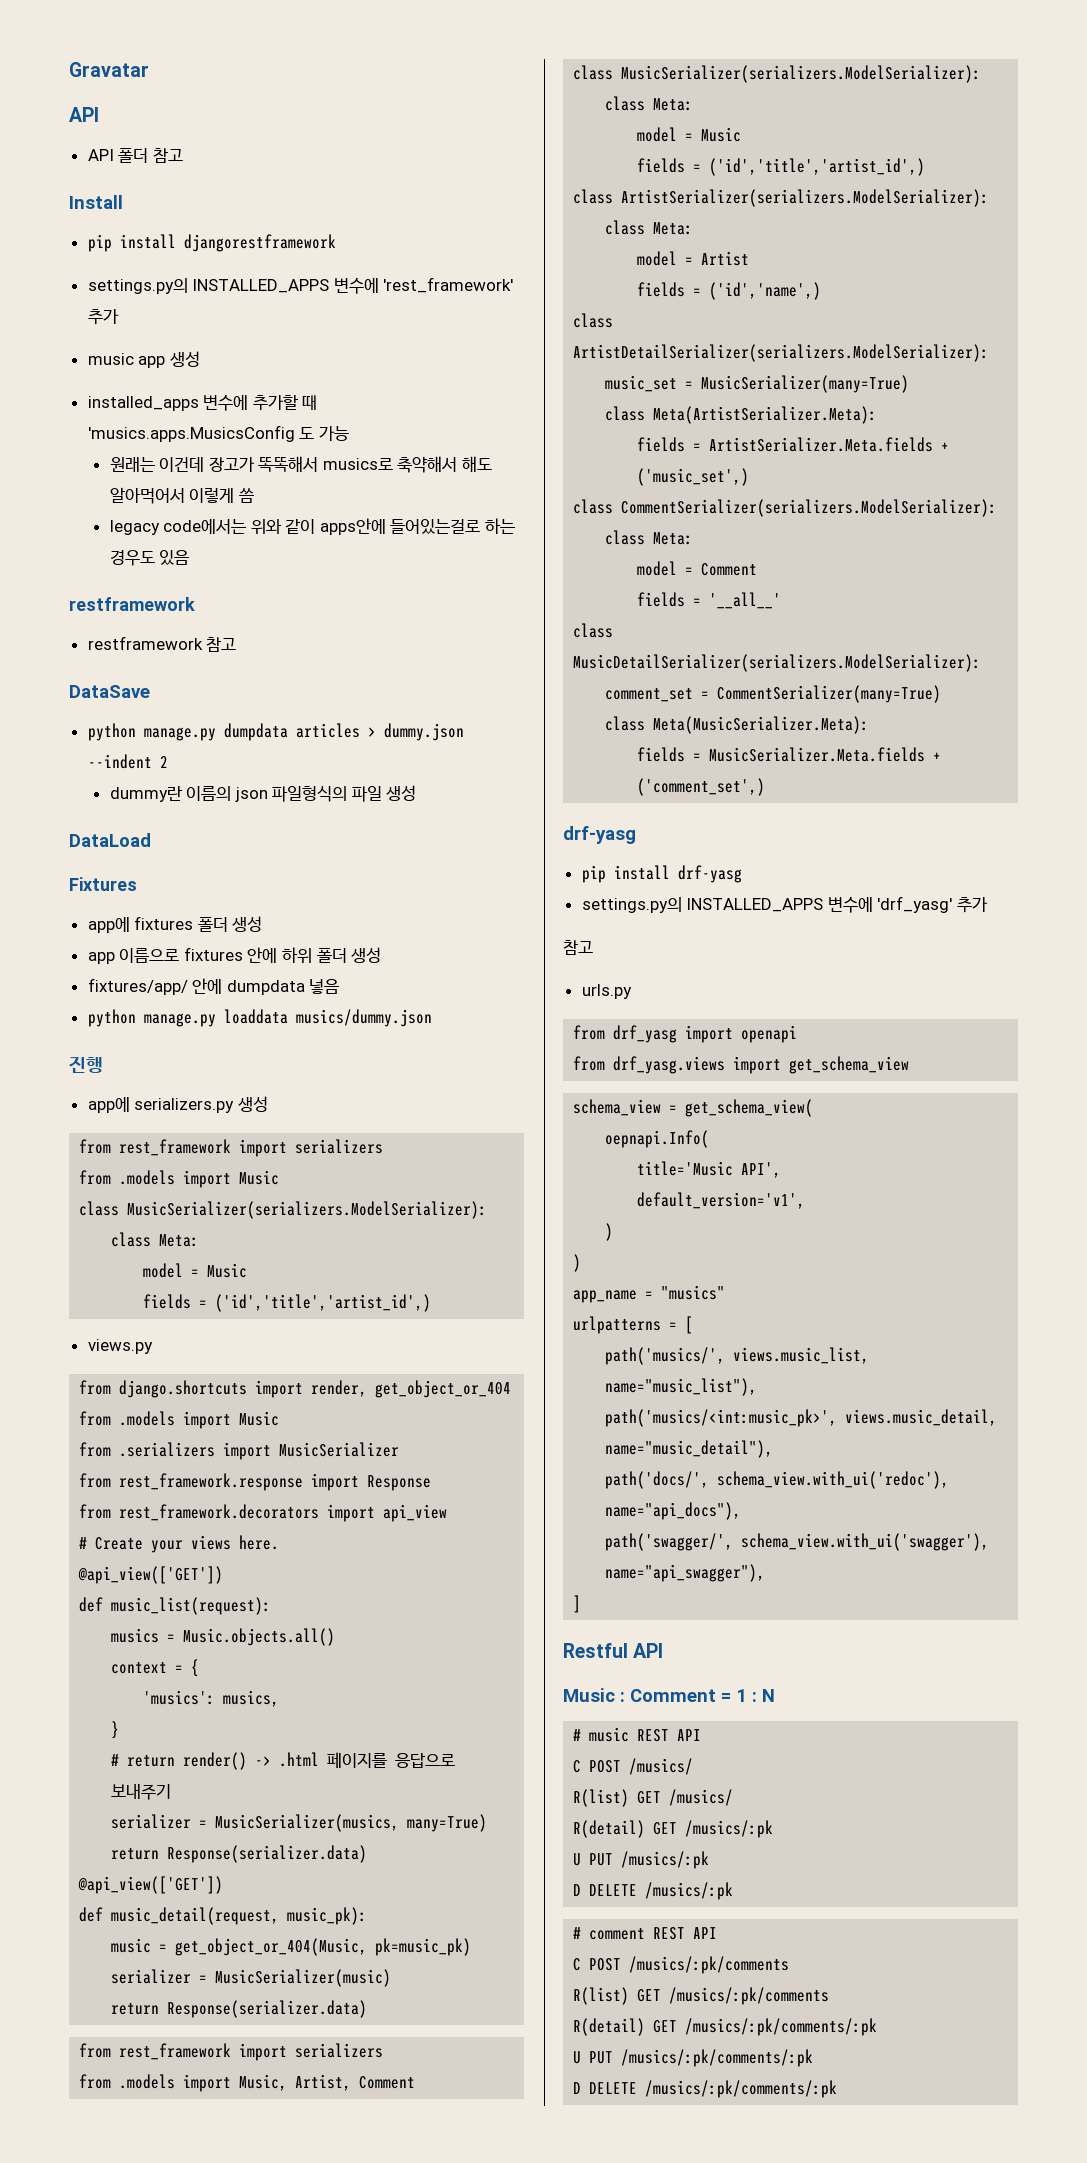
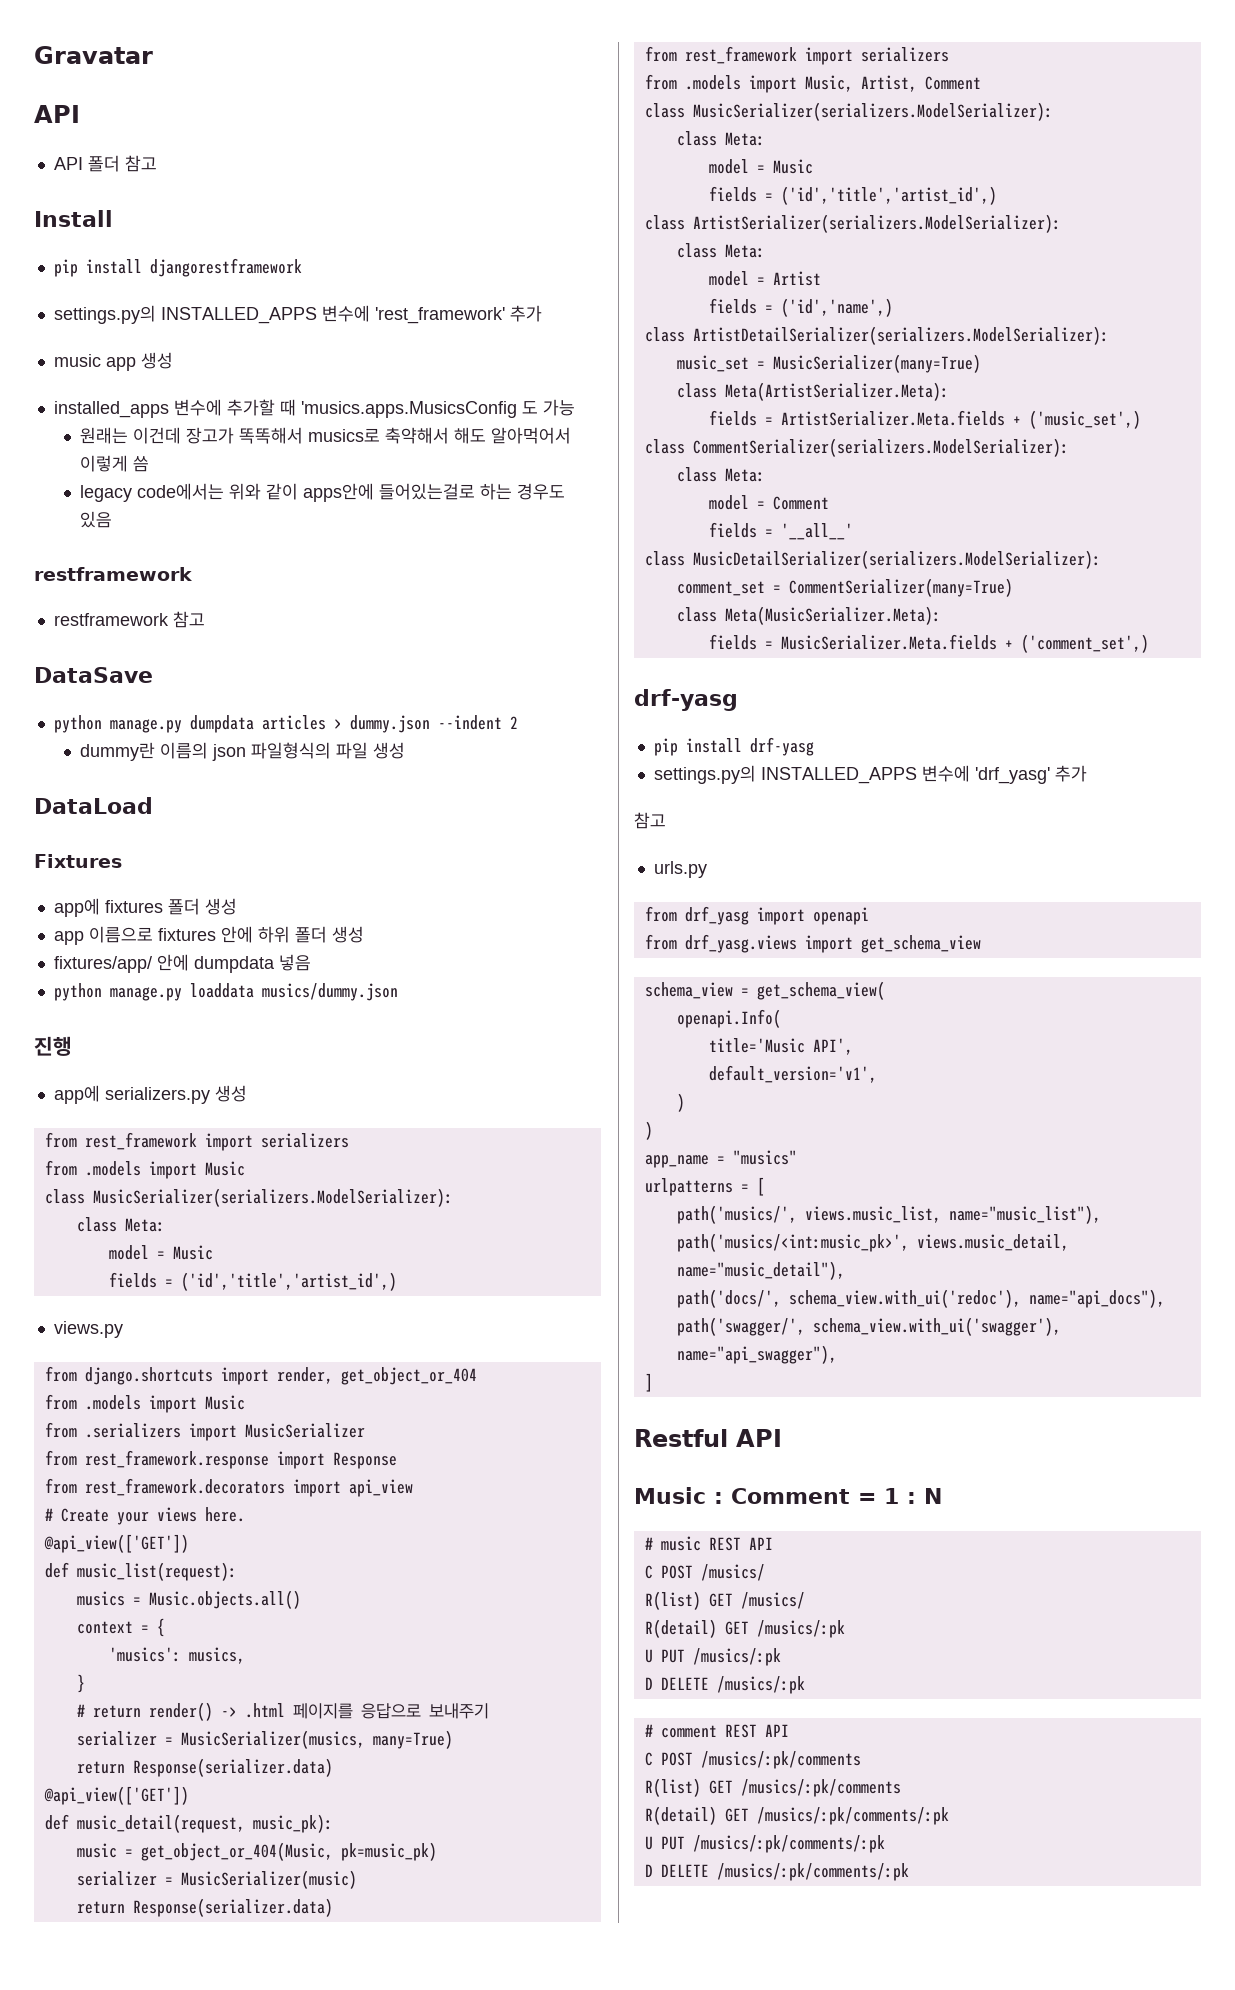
- oepnapi.Info(
+ openapi.Info(

